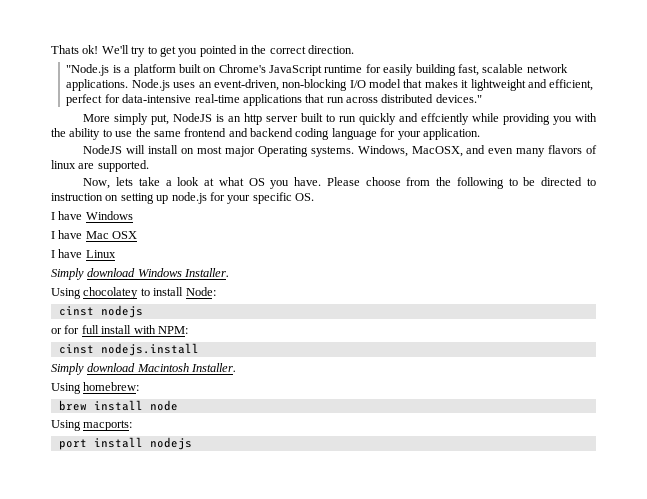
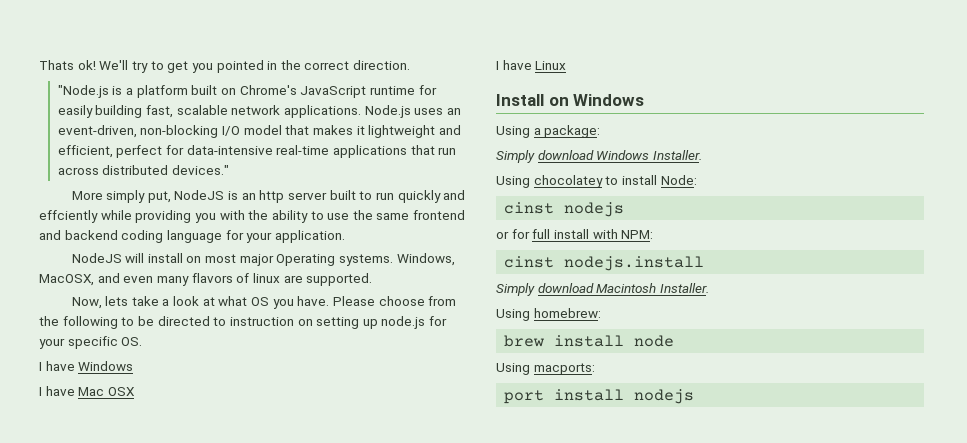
+ Install on Windows
+ Using a package:

